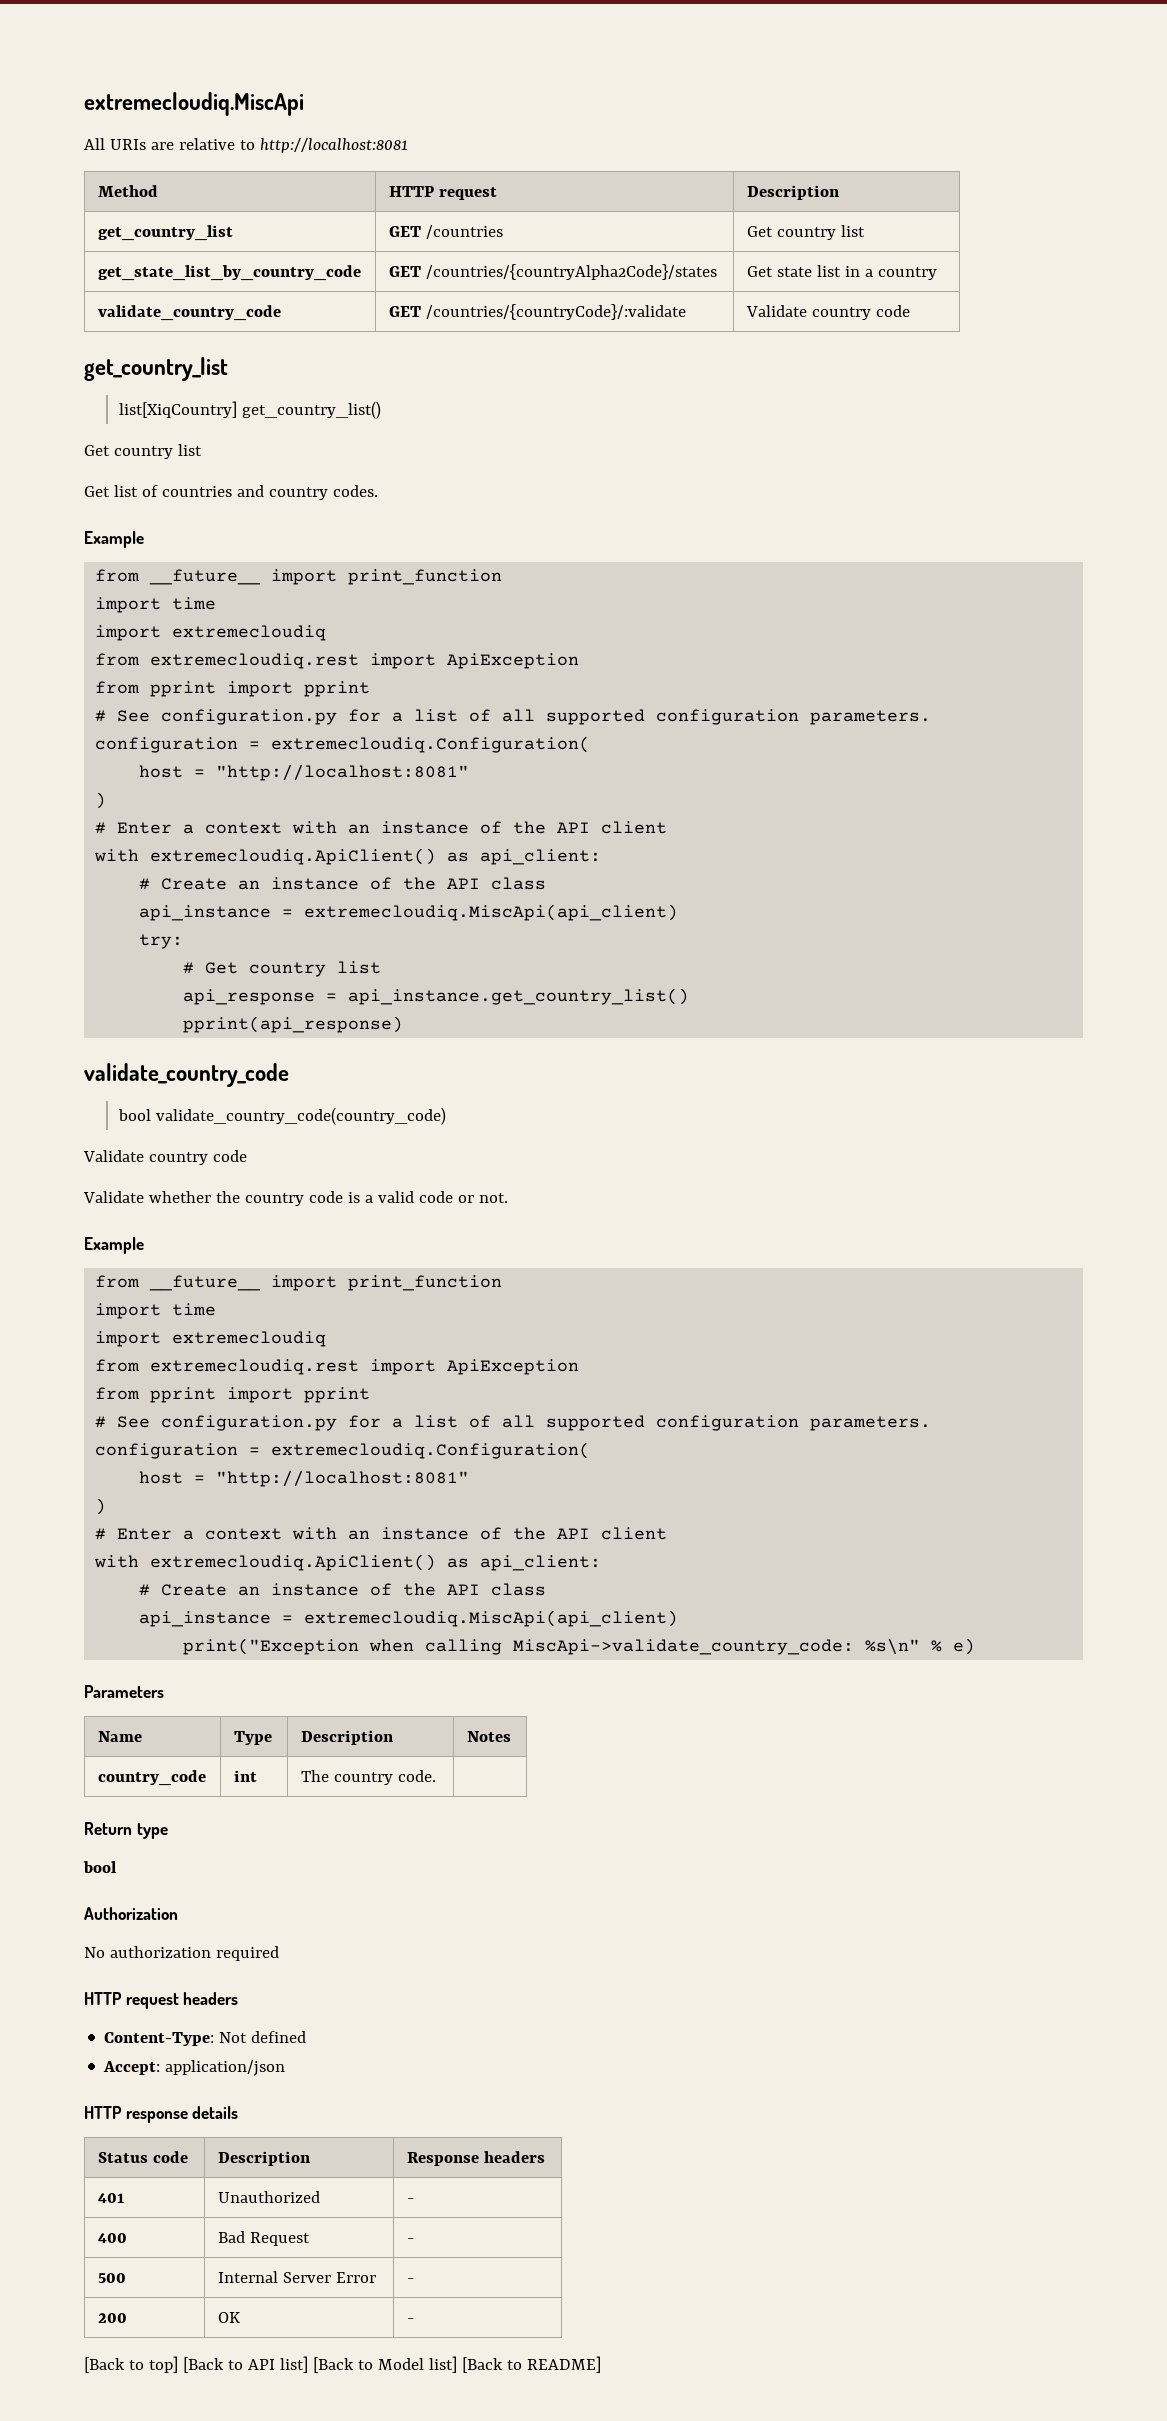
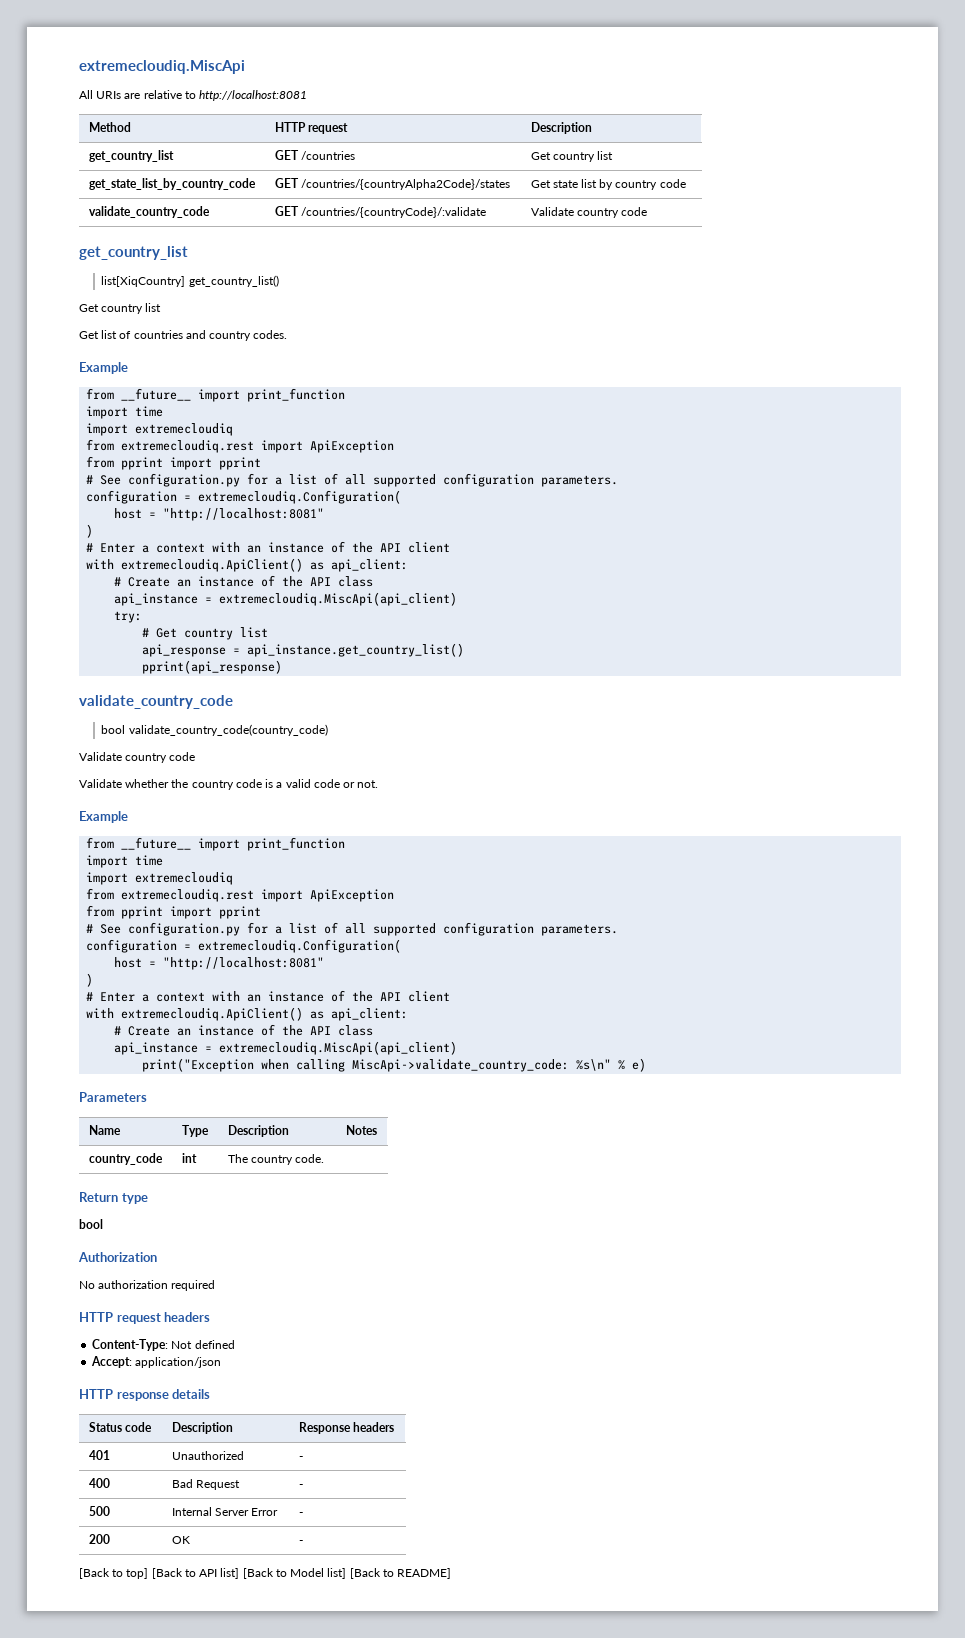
- get_state_list_by_country_code | GET /countries/{countryAlpha2Code}/states | Get state list in a country
+ get_state_list_by_country_code | GET /countries/{countryAlpha2Code}/states | Get state list by country code

